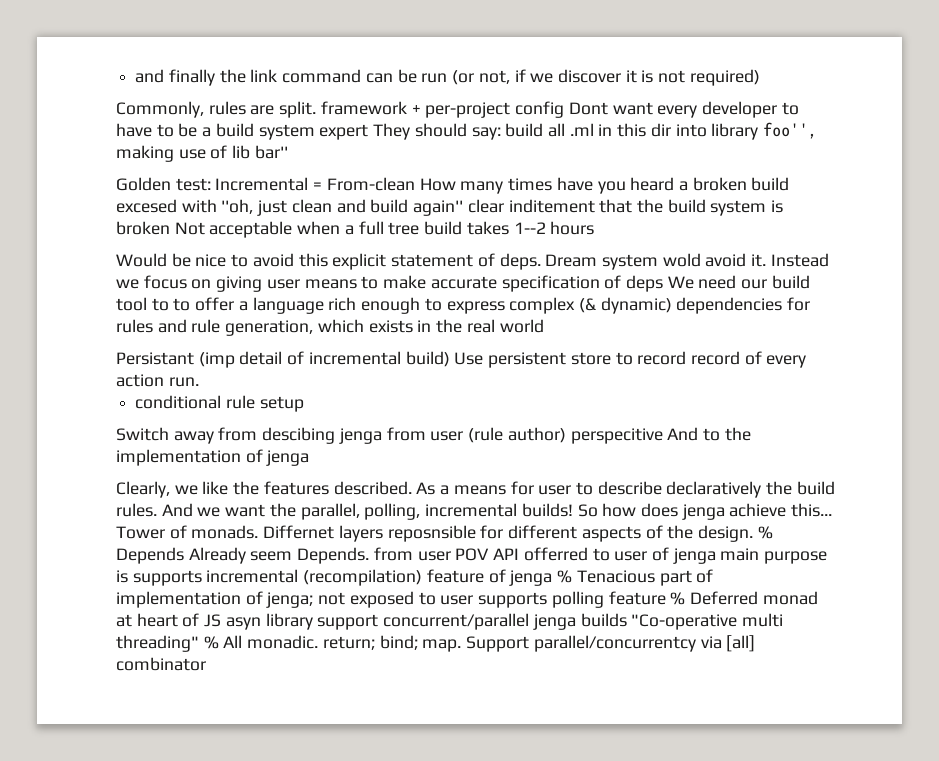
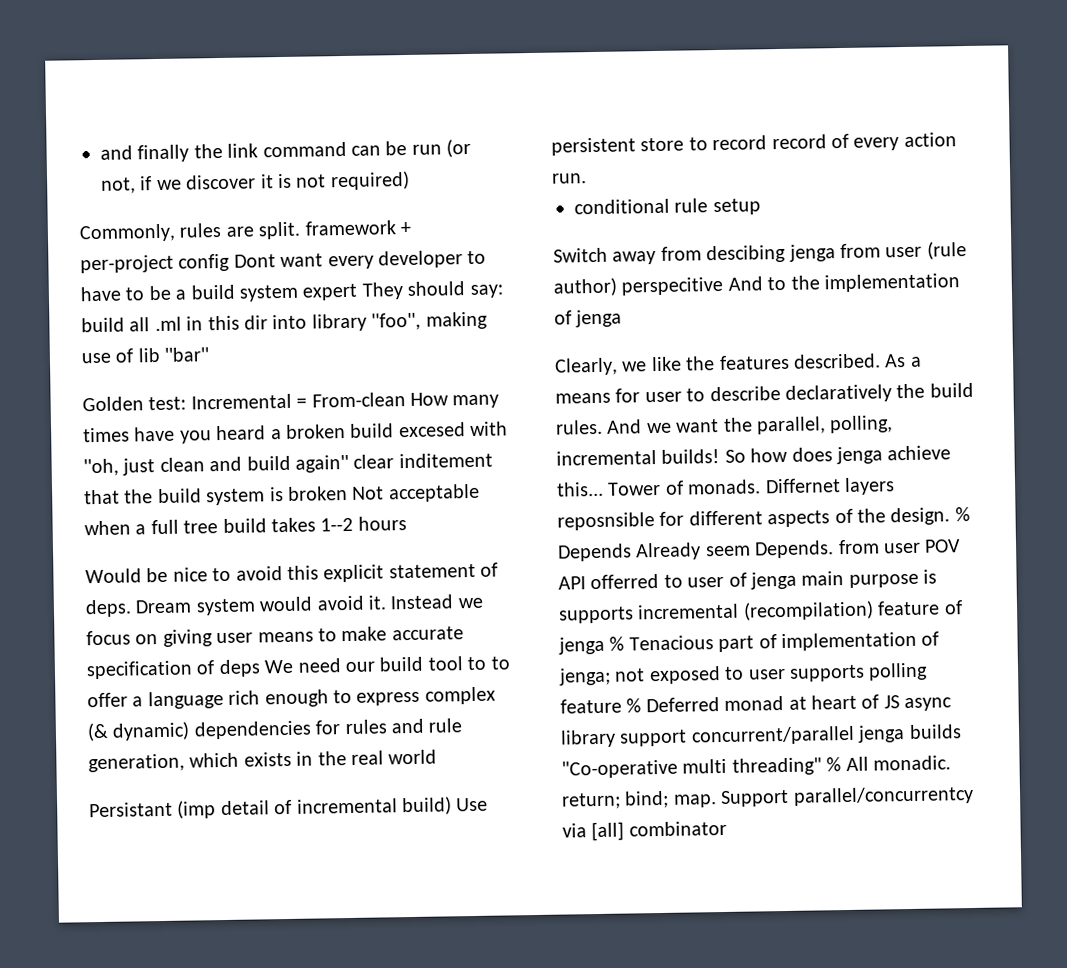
- Commonly, rules are split. framework + per-project config Dont want every developer to have to be a build system expert They should say: build all .ml in this dir into library foo'', making use of lib bar''
+ Commonly, rules are split. framework + per-project config Dont want every developer to have to be a build system expert They should say: build all .ml in this dir into library ''foo'', making use of lib ''bar''
- Dream system wold avoid it.
+ Dream system would avoid it.
- % Depends Already seem Depends. from user POV API offerred to user of jenga main purpose is supports incremental (recompilation) feature of jenga % Tenacious part of implementation of jenga; not exposed to user supports polling feature % Deferred monad at heart of JS asyn library support concurrent/parallel jenga builds "Co-operative multi threading" % All monadic. return; bind; map.
+ % Depends Already seem Depends. from user POV API offerred to user of jenga main purpose is supports incremental (recompilation) feature of jenga % Tenacious part of implementation of jenga; not exposed to user supports polling feature % Deferred monad at heart of JS async library support concurrent/parallel jenga builds "Co-operative multi threading" % All monadic. return; bind; map.

